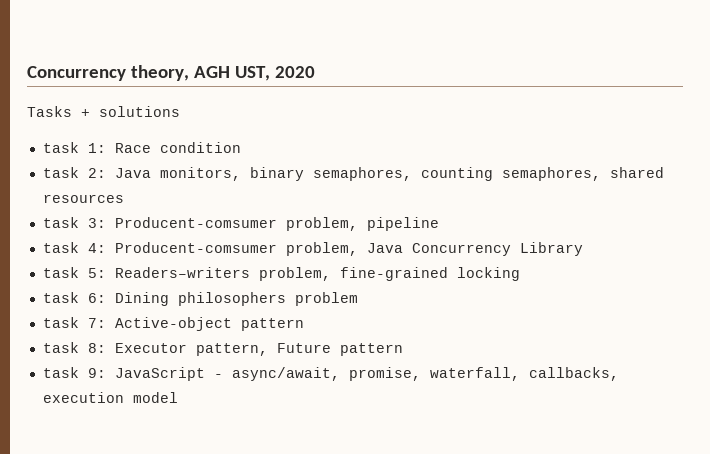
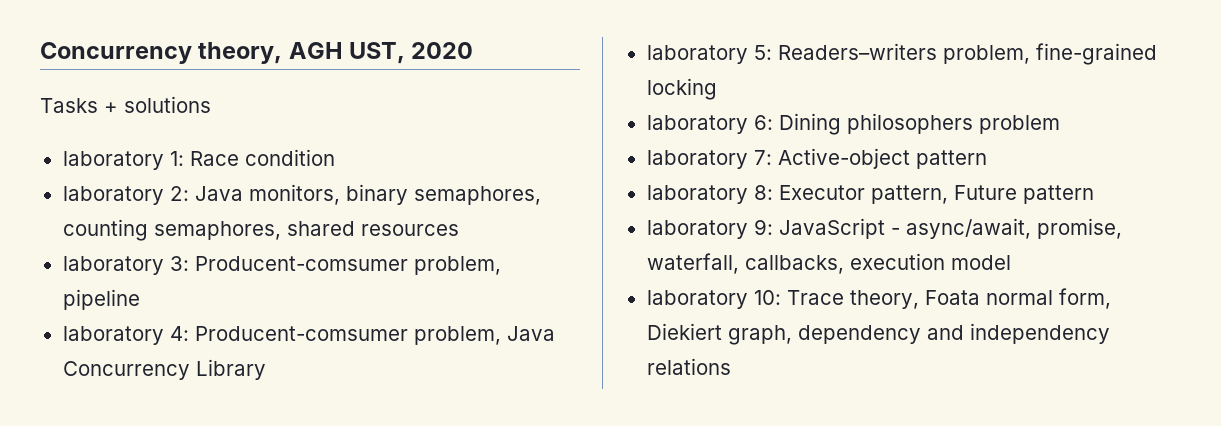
- task 1: Race condition
+ laboratory 1: Race condition
- task 2: Java monitors, binary semaphores, counting semaphores, shared resources
+ laboratory 2: Java monitors, binary semaphores, counting semaphores, shared resources
- task 3: Producent-comsumer problem, pipeline
+ laboratory 3: Producent-comsumer problem, pipeline
- task 4: Producent-comsumer problem, Java Concurrency Library
+ laboratory 4: Producent-comsumer problem, Java Concurrency Library
- task 5: Readers–writers problem, fine-grained locking
+ laboratory 5: Readers–writers problem, fine-grained locking
- task 6: Dining philosophers problem
+ laboratory 6: Dining philosophers problem
- task 7: Active-object pattern
+ laboratory 7: Active-object pattern
- task 8: Executor pattern, Future pattern
+ laboratory 8: Executor pattern, Future pattern
- task 9: JavaScript - async/await, promise, waterfall, callbacks, execution model
+ laboratory 9: JavaScript - async/await, promise, waterfall, callbacks, execution model
+ laboratory 10: Trace theory, Foata normal form, Diekiert graph, dependency and independency relations

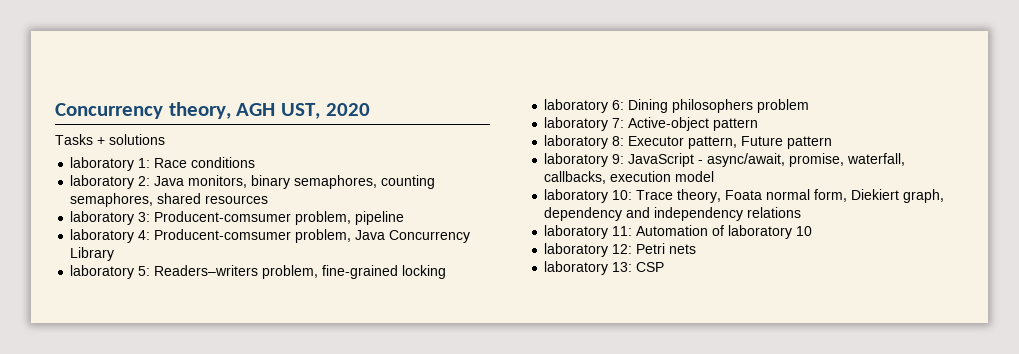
- laboratory 1: Race condition
+ laboratory 1: Race conditions
+ laboratory 11: Automation of laboratory 10
+ laboratory 12: Petri nets
+ laboratory 13: CSP

